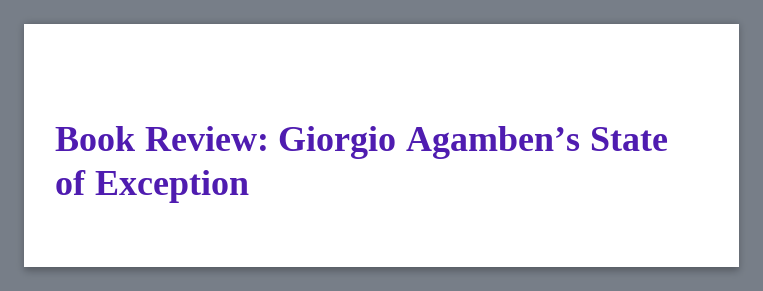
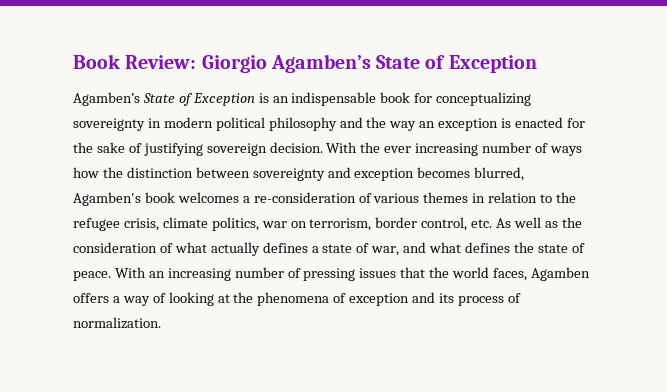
+ Agamben’s State of Exception is an indispensable book for conceptualizing sovereignty in modern political philosophy and the way an exception is enacted for the sake of justifying sovereign decision. With the ever increasing number of ways how the distinction between sovereignty and exception becomes blurred, Agamben's book welcomes a re-consideration of various themes in relation to the refugee crisis, climate politics, war on terrorism, border control, etc. As well as the consideration of what actually defines a state of war, and what defines the state of peace. With an increasing number of pressing issues that the world faces, Agamben offers a way of looking at the phenomena of exception and its process of normalization.

